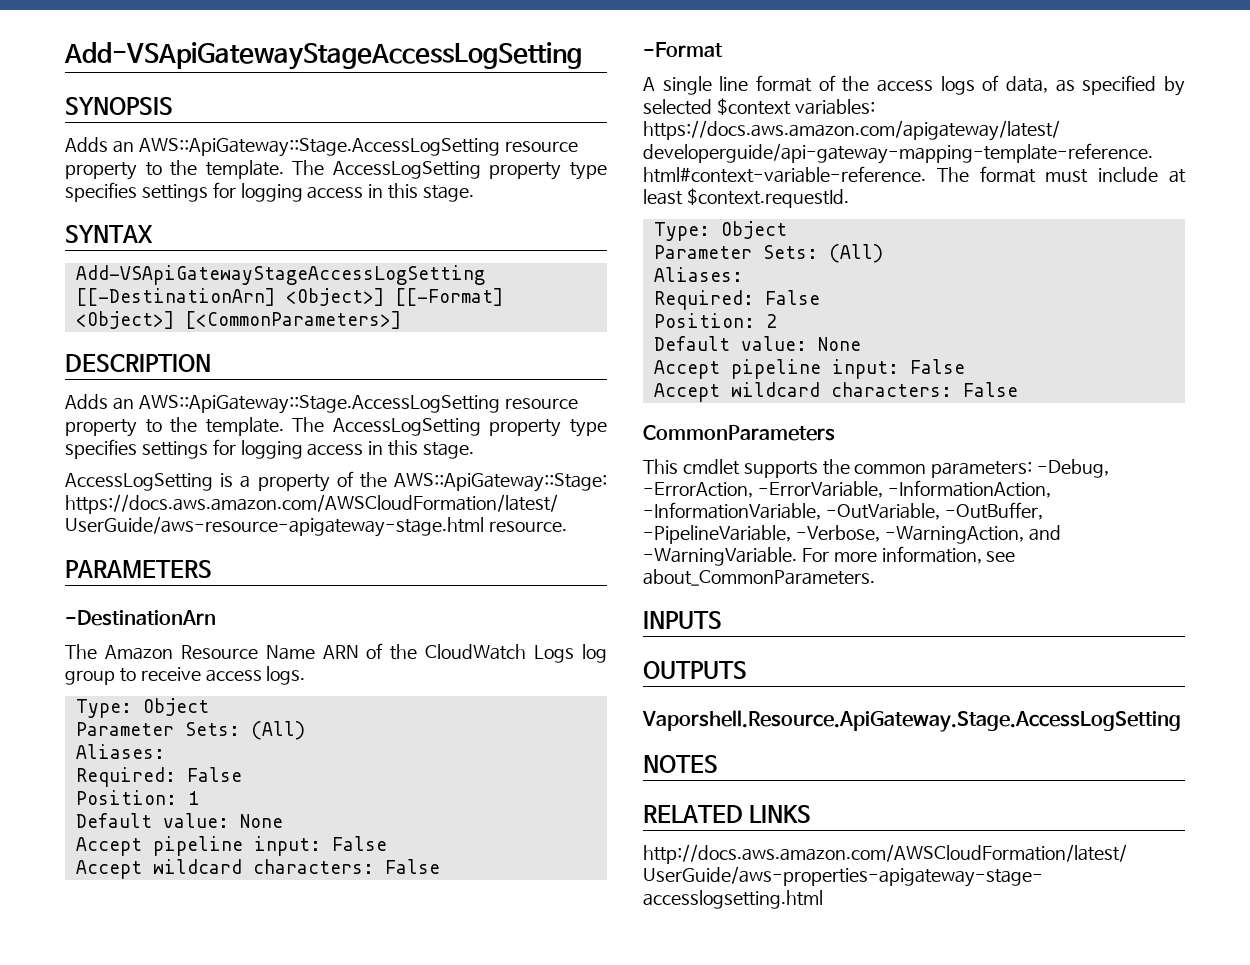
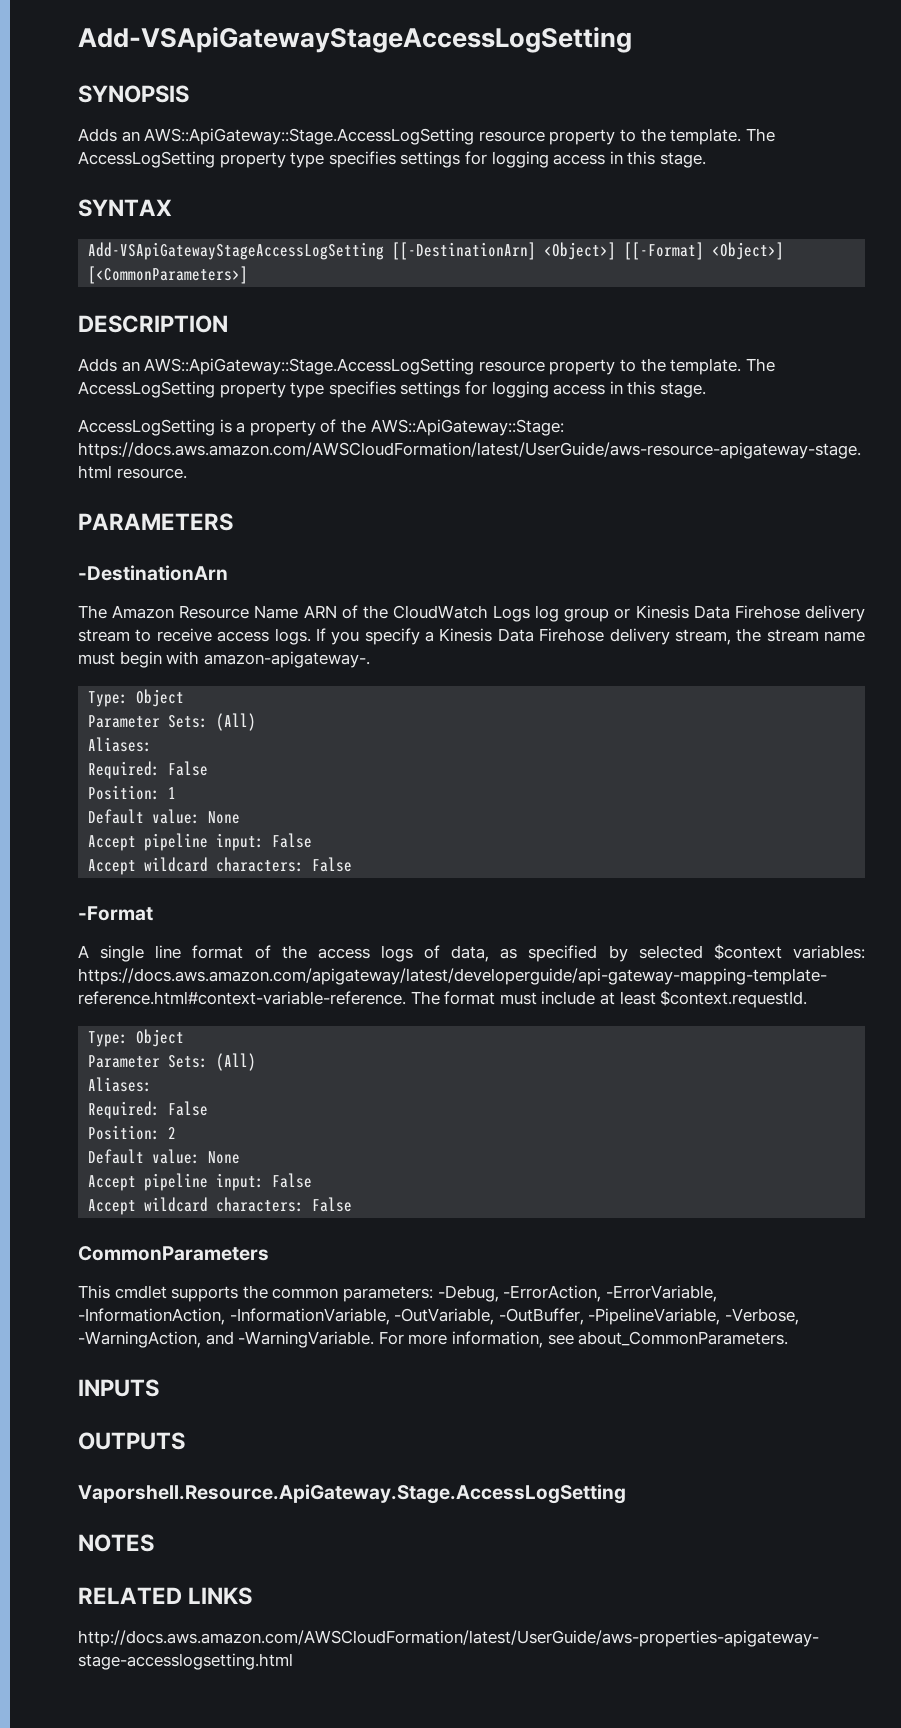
- The Amazon Resource Name ARN of the CloudWatch Logs log group to receive access logs.
+ The Amazon Resource Name ARN of the CloudWatch Logs log group or Kinesis Data Firehose delivery stream to receive access logs. If you specify a Kinesis Data Firehose delivery stream, the stream name must begin with amazon-apigateway-.

